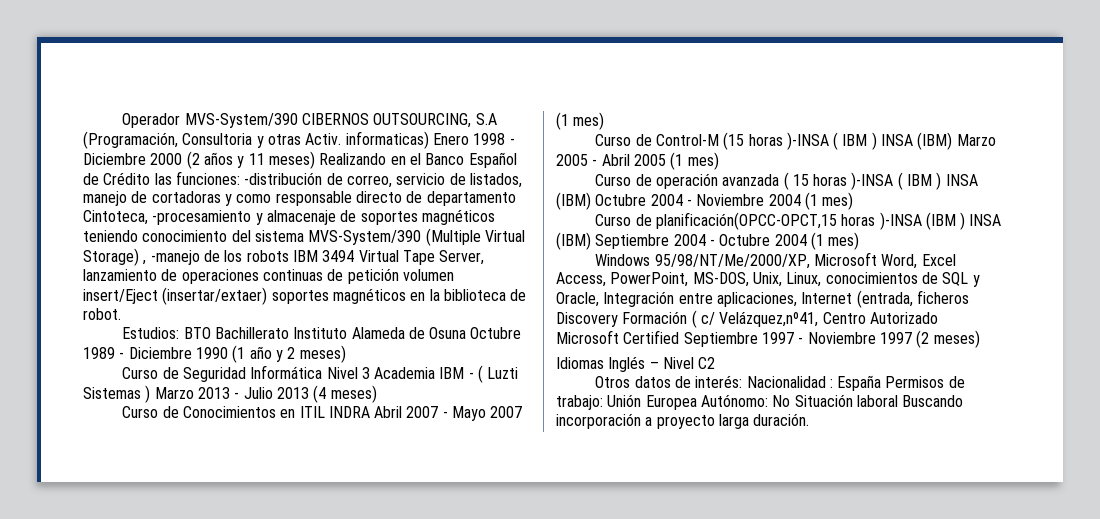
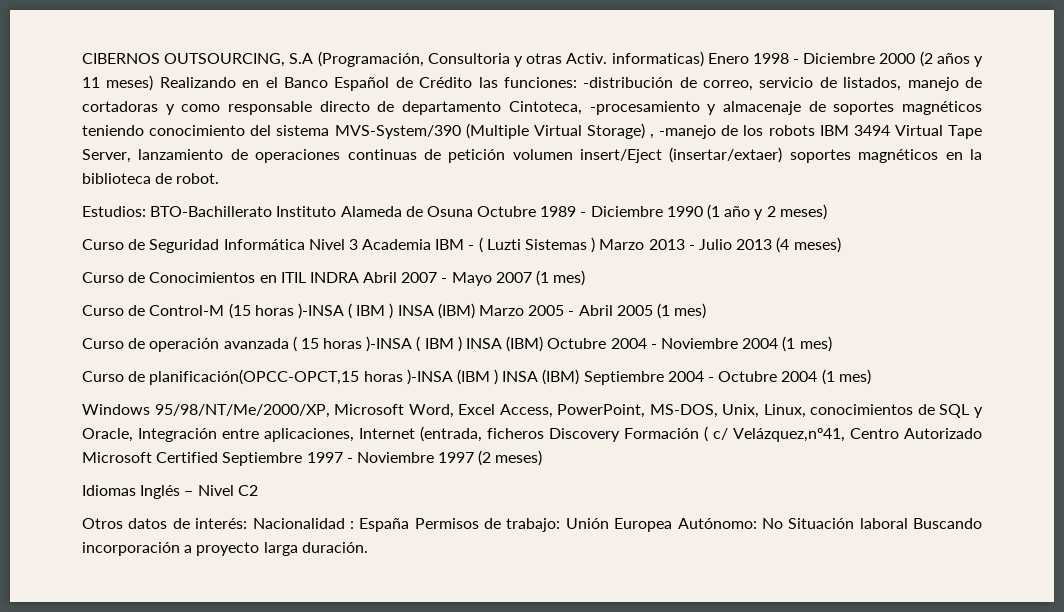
- Operador MVS-System/390 CIBERNOS OUTSOURCING, S.A (Programación, Consultoria y otras Activ. informaticas) Enero 1998 - Diciembre 2000 (2 años y 11 meses) Realizando en el Banco Español de Crédito las funciones:
+ CIBERNOS OUTSOURCING, S.A (Programación, Consultoria y otras Activ. informaticas) Enero 1998 - Diciembre 2000 (2 años y 11 meses) Realizando en el Banco Español de Crédito las funciones:
- Estudios: BTO Bachillerato Instituto Alameda de Osuna Octubre 1989 - Diciembre 1990 (1 año y 2 meses)
+ Estudios: BTO-Bachillerato Instituto Alameda de Osuna Octubre 1989 - Diciembre 1990 (1 año y 2 meses)

